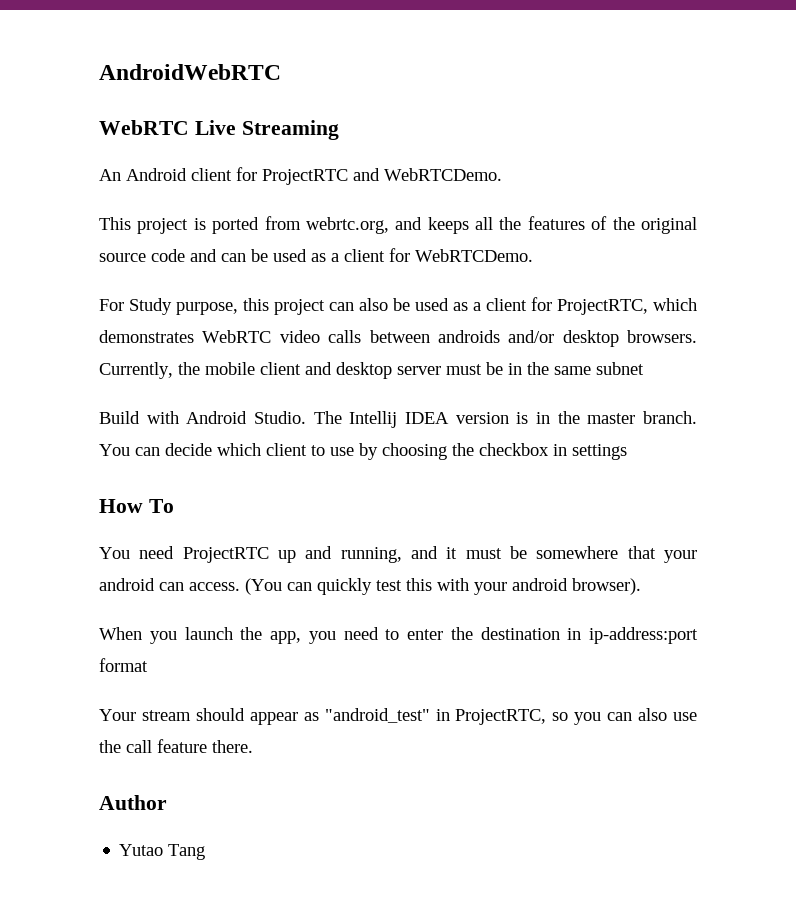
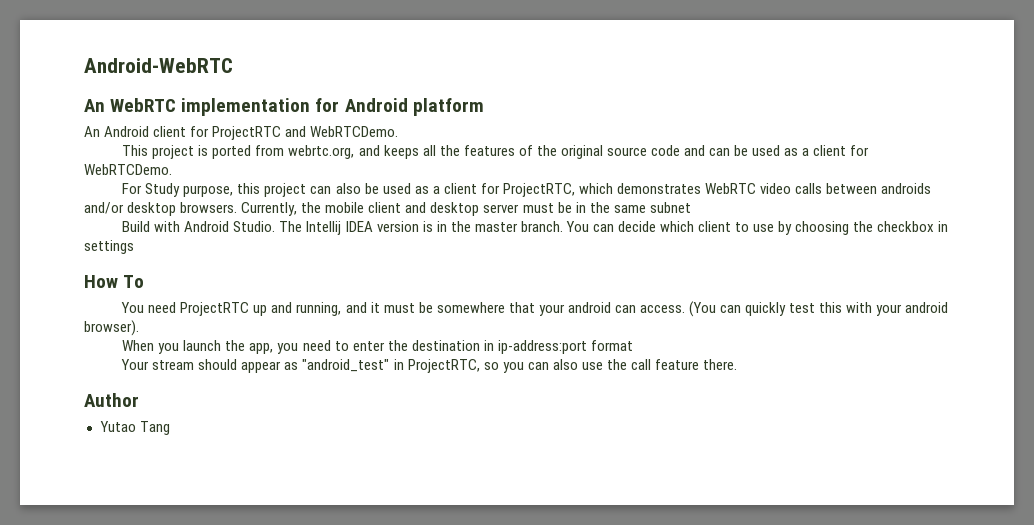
- AndroidWebRTC
- WebRTC Live Streaming
+ Android-WebRTC
+ An WebRTC implementation for Android platform

